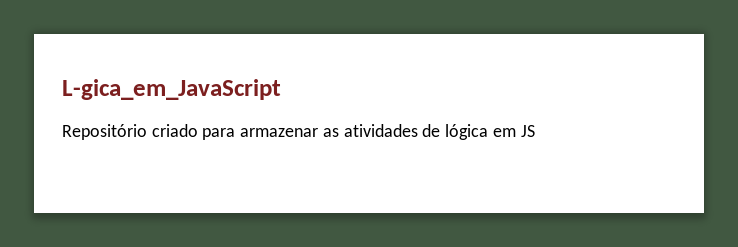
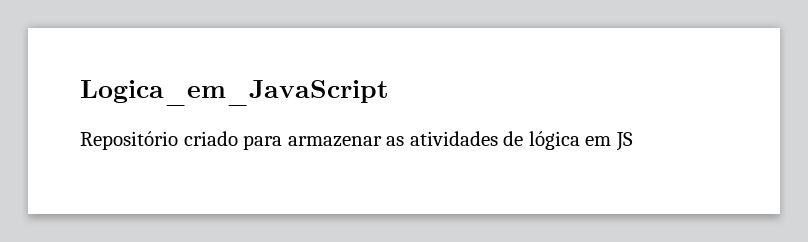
- L-gica_em_JavaScript
+ Logica_em_JavaScript

